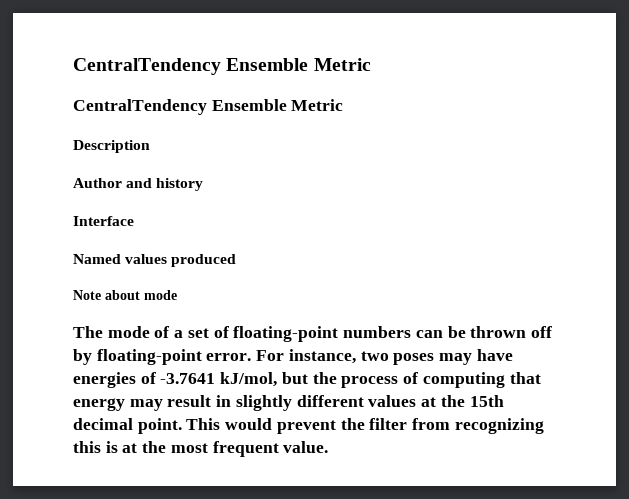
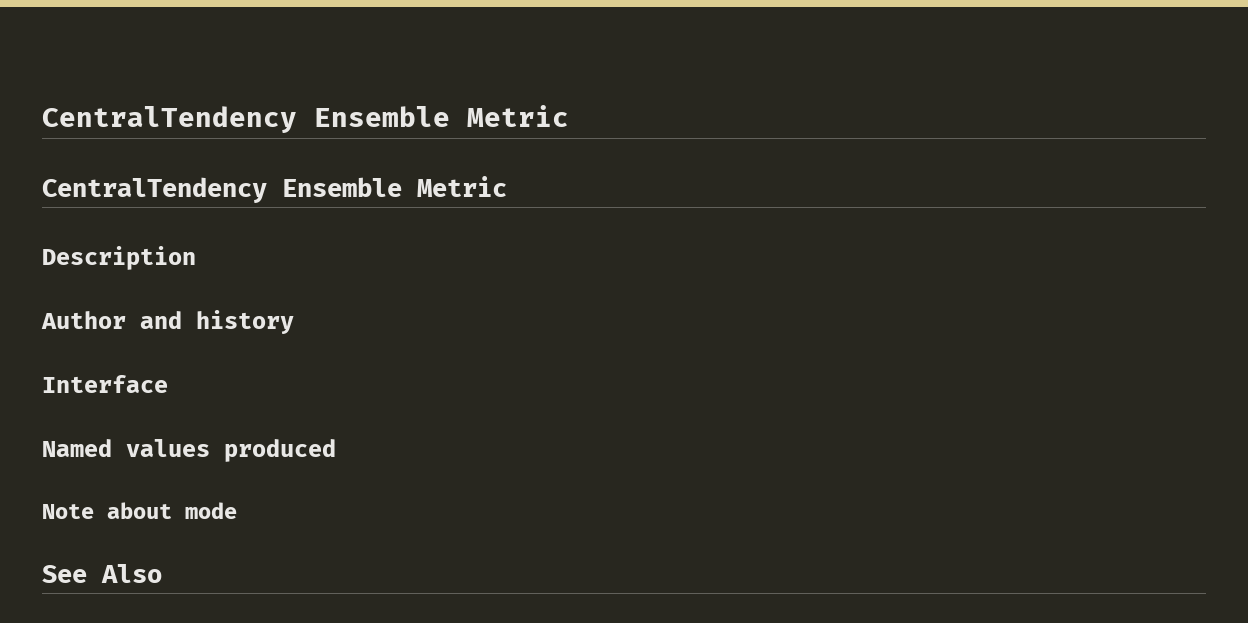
- The mode of a set of floating-point numbers can be thrown off by floating-point error. For instance, two poses may have energies of -3.7641 kJ/mol, but the process of computing that energy may result in slightly different values at the 15th decimal point. This would prevent the filter from recognizing this is at the most frequent value.
+ See Also

